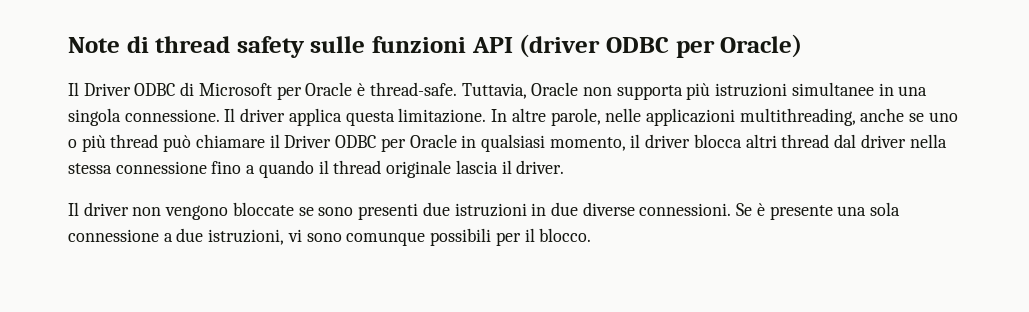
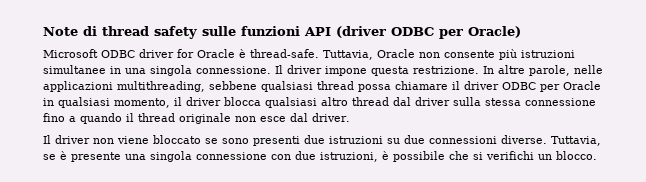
- Il Driver ODBC di Microsoft per Oracle è thread-safe.
+ Microsoft ODBC driver for Oracle è thread-safe.
- Tuttavia, Oracle non supporta più istruzioni simultanee in una singola connessione.
+ Tuttavia, Oracle non consente più istruzioni simultanee in una singola connessione.
- Il driver applica questa limitazione.
+ Il driver impone questa restrizione.
- In altre parole, nelle applicazioni multithreading, anche se uno o più thread può chiamare il Driver ODBC per Oracle in qualsiasi momento, il driver blocca altri thread dal driver nella stessa connessione fino a quando il thread originale lascia il driver.
+ In altre parole, nelle applicazioni multithreading, sebbene qualsiasi thread possa chiamare il driver ODBC per Oracle in qualsiasi momento, il driver blocca qualsiasi altro thread dal driver sulla stessa connessione fino a quando il thread originale non esce dal driver.
- Il driver non vengono bloccate se sono presenti due istruzioni in due diverse connessioni. Se è presente una sola connessione a due istruzioni, vi sono comunque possibili per il blocco.
+ Il driver non viene bloccato se sono presenti due istruzioni su due connessioni diverse. Tuttavia, se è presente una singola connessione con due istruzioni, è possibile che si verifichi un blocco.

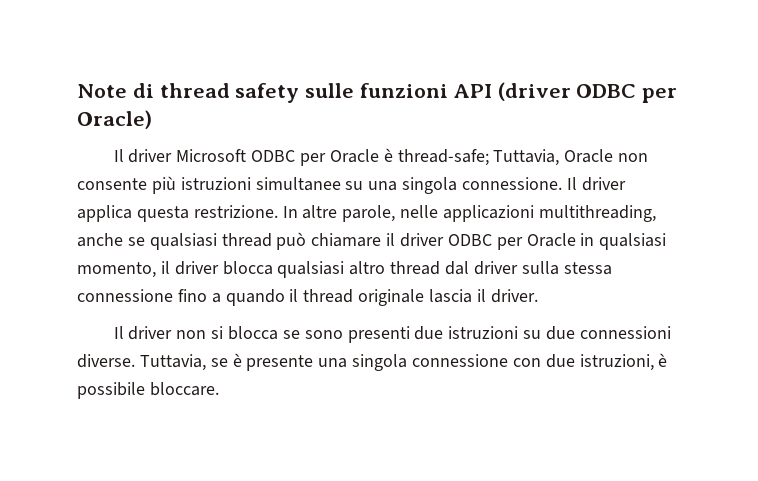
- Microsoft ODBC driver for Oracle è thread-safe. Tuttavia, Oracle non consente più istruzioni simultanee in una singola connessione.
+ Il driver Microsoft ODBC per Oracle è thread-safe; Tuttavia, Oracle non consente più istruzioni simultanee su una singola connessione.
- Il driver impone questa restrizione.
+ Il driver applica questa restrizione.
- In altre parole, nelle applicazioni multithreading, sebbene qualsiasi thread possa chiamare il driver ODBC per Oracle in qualsiasi momento, il driver blocca qualsiasi altro thread dal driver sulla stessa connessione fino a quando il thread originale non esce dal driver.
+ In altre parole, nelle applicazioni multithreading, anche se qualsiasi thread può chiamare il driver ODBC per Oracle in qualsiasi momento, il driver blocca qualsiasi altro thread dal driver sulla stessa connessione fino a quando il thread originale lascia il driver.
- Il driver non viene bloccato se sono presenti due istruzioni su due connessioni diverse.
+ Il driver non si blocca se sono presenti due istruzioni su due connessioni diverse.
- Tuttavia, se è presente una singola connessione con due istruzioni, è possibile che si verifichi un blocco.
+ Tuttavia, se è presente una singola connessione con due istruzioni, è possibile bloccare.

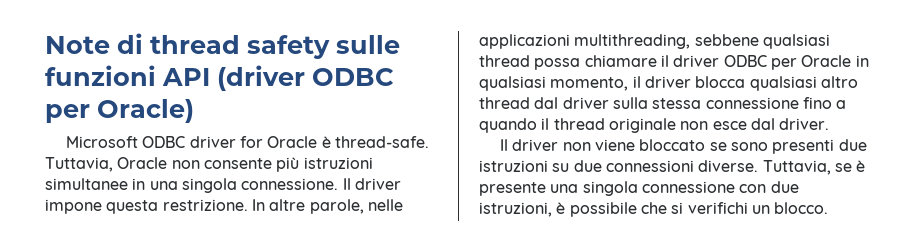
- Il driver Microsoft ODBC per Oracle è thread-safe; Tuttavia, Oracle non consente più istruzioni simultanee su una singola connessione.
+ Microsoft ODBC driver for Oracle è thread-safe. Tuttavia, Oracle non consente più istruzioni simultanee in una singola connessione.
- Il driver applica questa restrizione.
+ Il driver impone questa restrizione.
- In altre parole, nelle applicazioni multithreading, anche se qualsiasi thread può chiamare il driver ODBC per Oracle in qualsiasi momento, il driver blocca qualsiasi altro thread dal driver sulla stessa connessione fino a quando il thread originale lascia il driver.
+ In altre parole, nelle applicazioni multithreading, sebbene qualsiasi thread possa chiamare il driver ODBC per Oracle in qualsiasi momento, il driver blocca qualsiasi altro thread dal driver sulla stessa connessione fino a quando il thread originale non esce dal driver.
- Il driver non si blocca se sono presenti due istruzioni su due connessioni diverse.
+ Il driver non viene bloccato se sono presenti due istruzioni su due connessioni diverse.
- Tuttavia, se è presente una singola connessione con due istruzioni, è possibile bloccare.
+ Tuttavia, se è presente una singola connessione con due istruzioni, è possibile che si verifichi un blocco.

